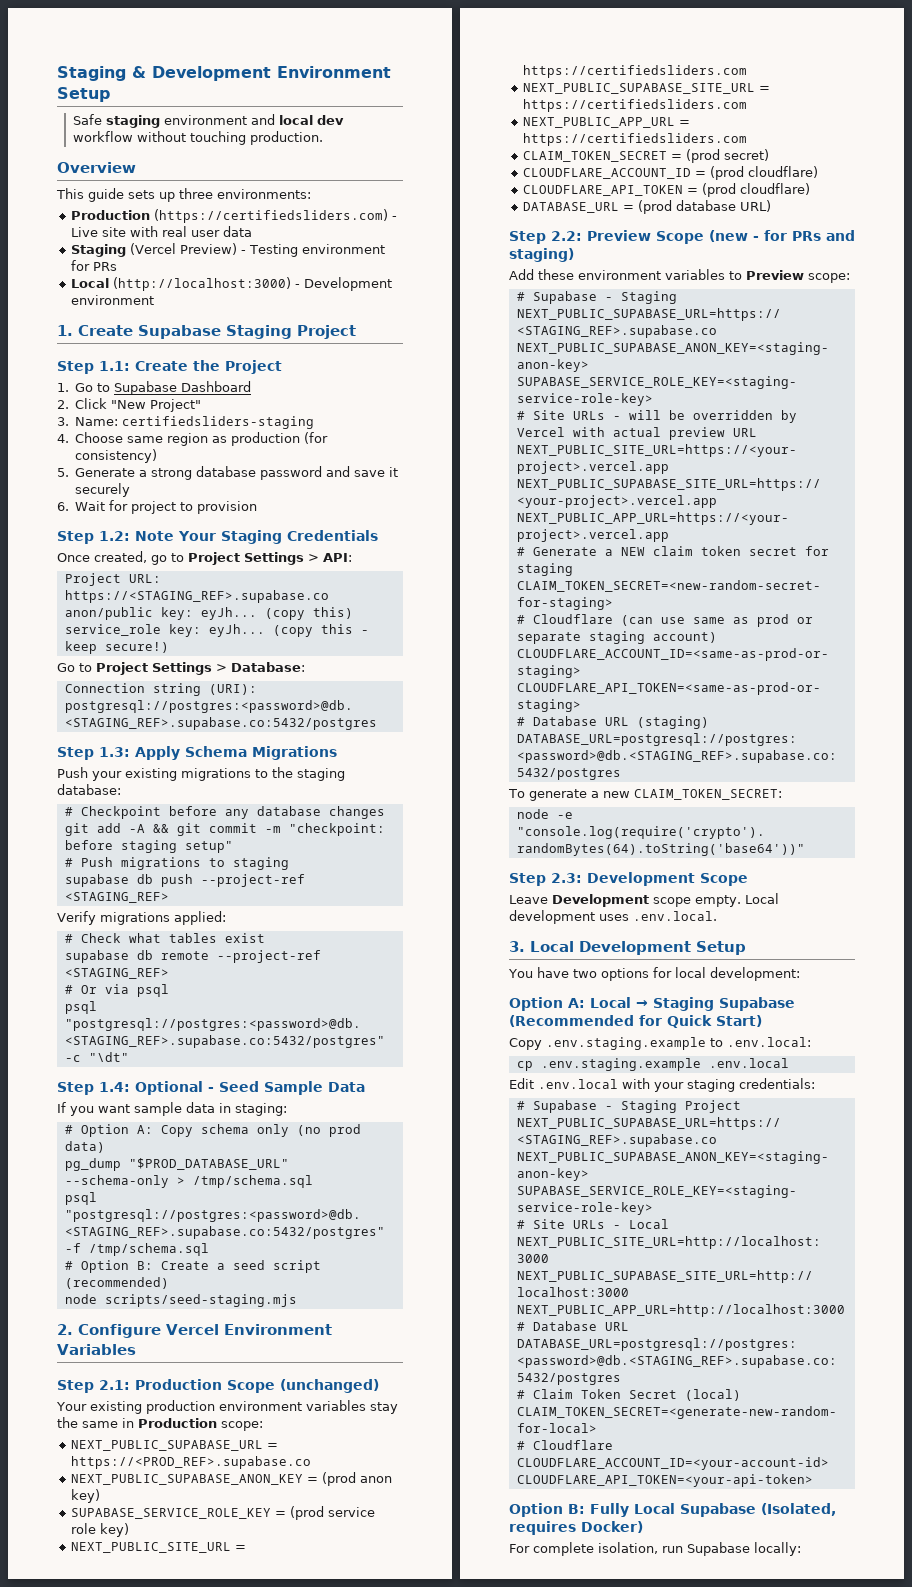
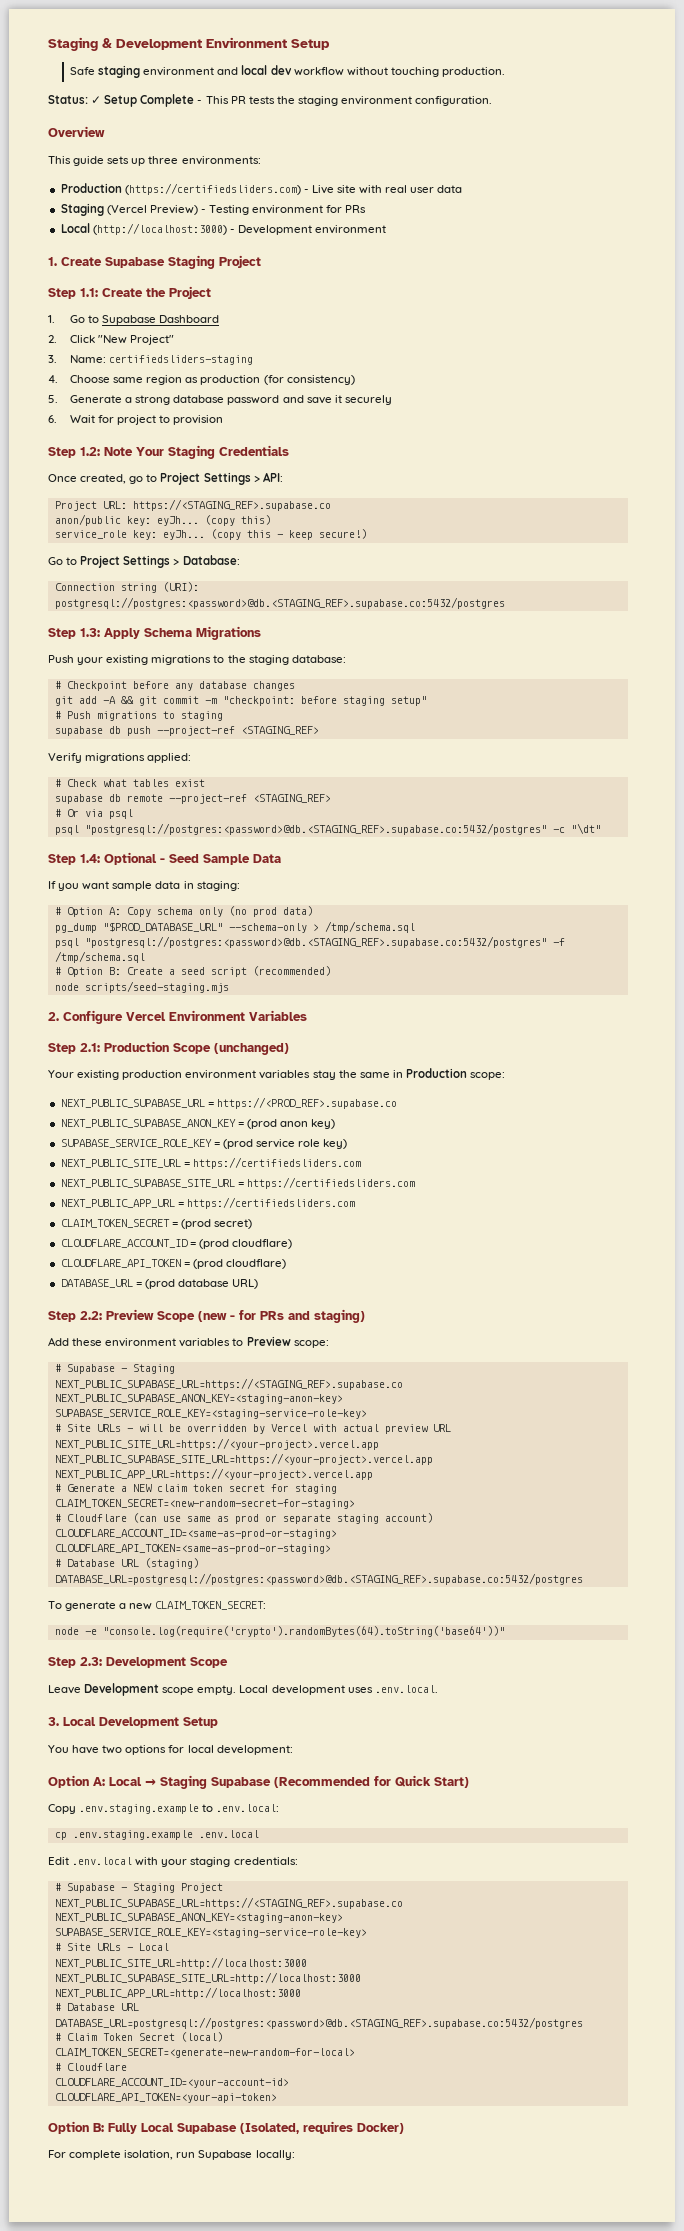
+ Status: ✓ Setup Complete - This PR tests the staging environment configuration.

